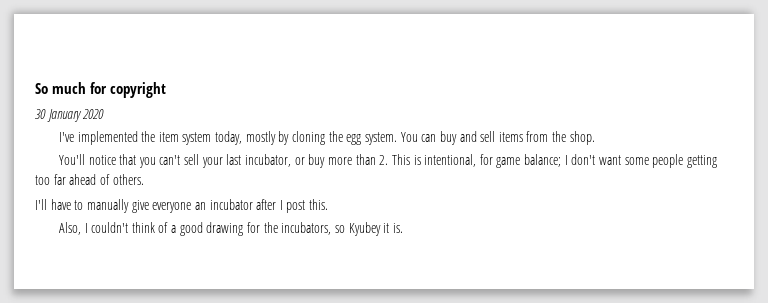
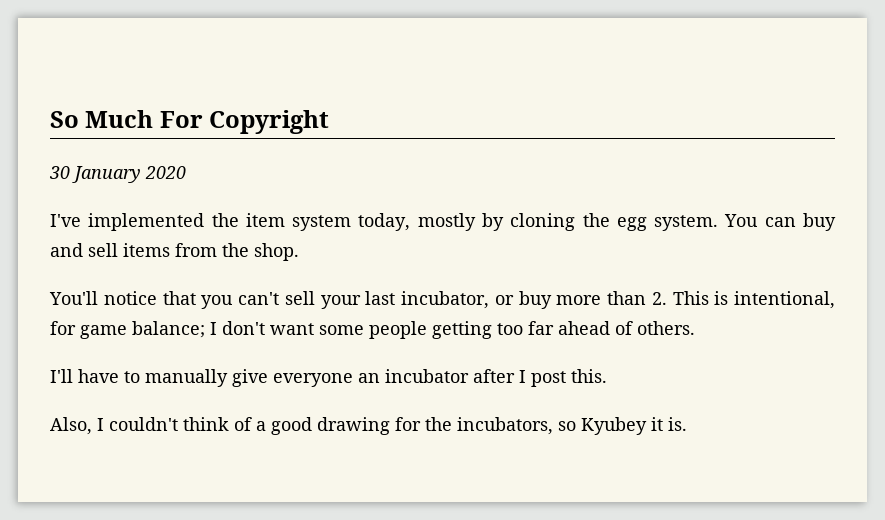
- So much for copyright
+ So Much For Copyright

